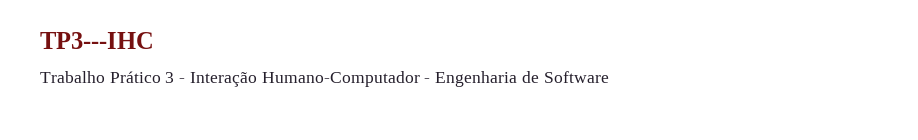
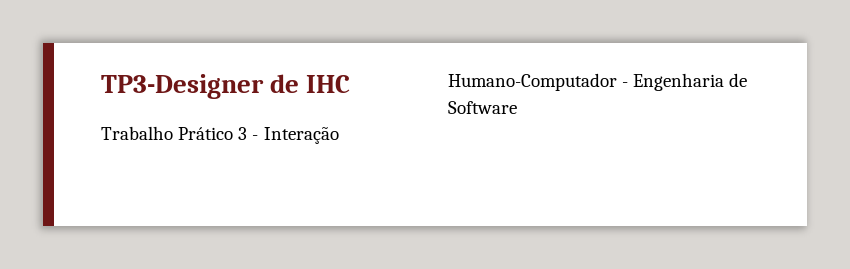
- TP3---IHC
+ TP3-Designer de IHC

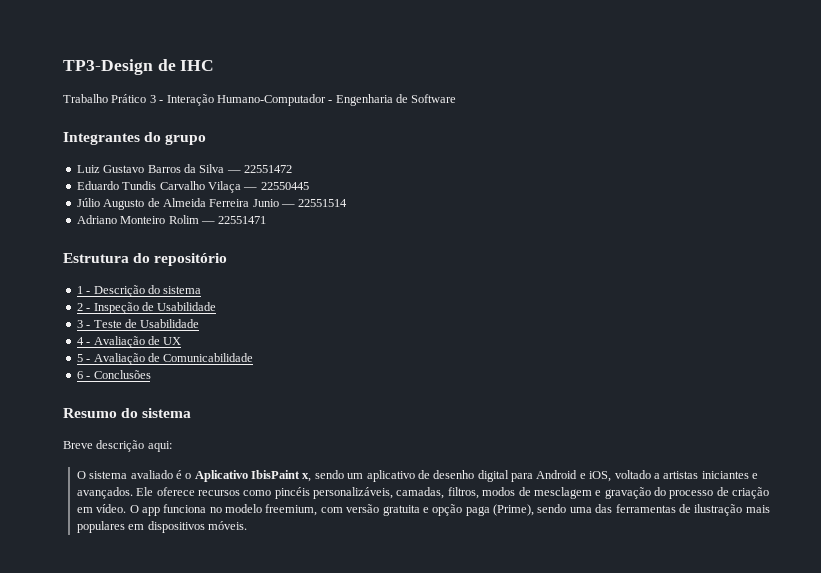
- TP3-Designer de IHC
+ TP3-Design de IHC
+ Integrantes do grupo
+ Luiz Gustavo Barros da Silva — 22551472
+ Eduardo Tundis Carvalho Vilaça — 22550445
+ Júlio Augusto de Almeida Ferreira Junio — 22551514
+ Adriano Monteiro Rolim — 22551471
+ Estrutura do repositório
+ 1 - Descrição do sistema
+ 2 - Inspeção de Usabilidade
+ 3 - Teste de Usabilidade
+ 4 - Avaliação de UX
+ 5 - Avaliação de Comunicabilidade
+ 6 - Conclusões
+ Resumo do sistema
+ Breve descrição aqui:
+ O sistema avaliado é o Aplicativo IbisPaint x, sendo um aplicativo de desenho digital para Android e iOS, voltado a artistas iniciantes e avançados. Ele oferece recursos como pincéis personalizáveis, camadas, filtros, modos de mesclagem e gravação do processo de criação em vídeo. O app funciona no modelo freemium, com versão gratuita e opção paga (Prime), sendo uma das ferramentas de ilustração mais populares em dispositivos móveis.

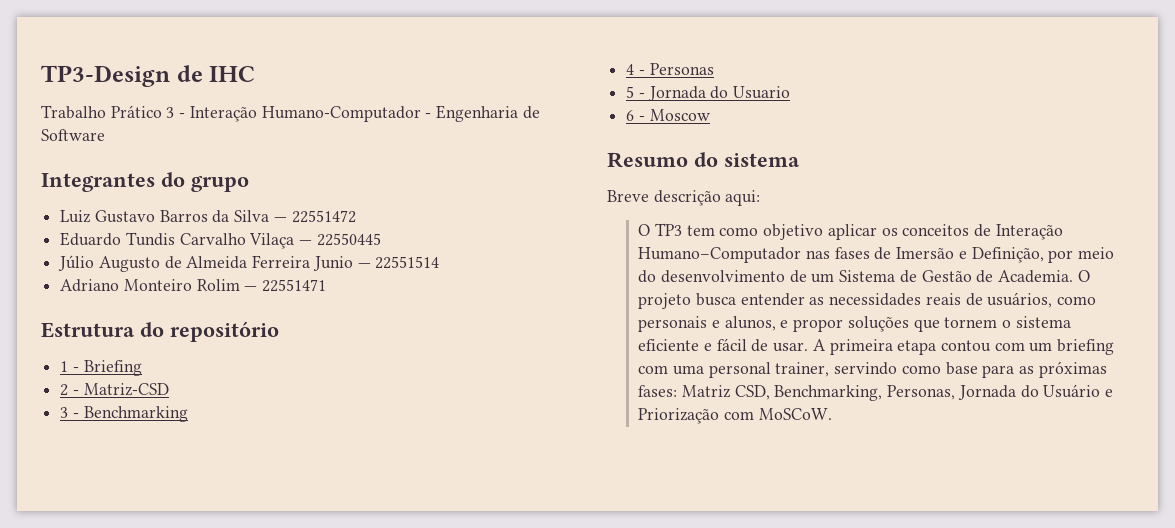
- 1 - Descrição do sistema
+ 1 - Briefing
- 2 - Inspeção de Usabilidade
- 3 - Teste de Usabilidade
+ 2 - Matriz-CSD
+ 3 - Benchmarking
- 4 - Avaliação de UX
+ 4 - Personas
- 5 - Avaliação de Comunicabilidade
+ 5 - Jornada do Usuario
- 6 - Conclusões
+ 6 - Moscow
- O sistema avaliado é o Aplicativo IbisPaint x, sendo um aplicativo de desenho digital para Android e iOS, voltado a artistas iniciantes e avançados. Ele oferece recursos como pincéis personalizáveis, camadas, filtros, modos de mesclagem e gravação do processo de criação em vídeo. O app funciona no modelo freemium, com versão gratuita e opção paga (Prime), sendo uma das ferramentas de ilustração mais populares em dispositivos móveis.
+ O TP3 tem como objetivo aplicar os conceitos de Interação Humano–Computador nas fases de Imersão e Definição, por meio do desenvolvimento de um Sistema de Gestão de Academia. O projeto busca entender as necessidades reais de usuários, como personais e alunos, e propor soluções que tornem o sistema eficiente e fácil de usar. A primeira etapa contou com um briefing com uma personal trainer, servindo como base para as próximas fases: Matriz CSD, Benchmarking, Personas, Jornada do Usuário e Priorização com MoSCoW.

